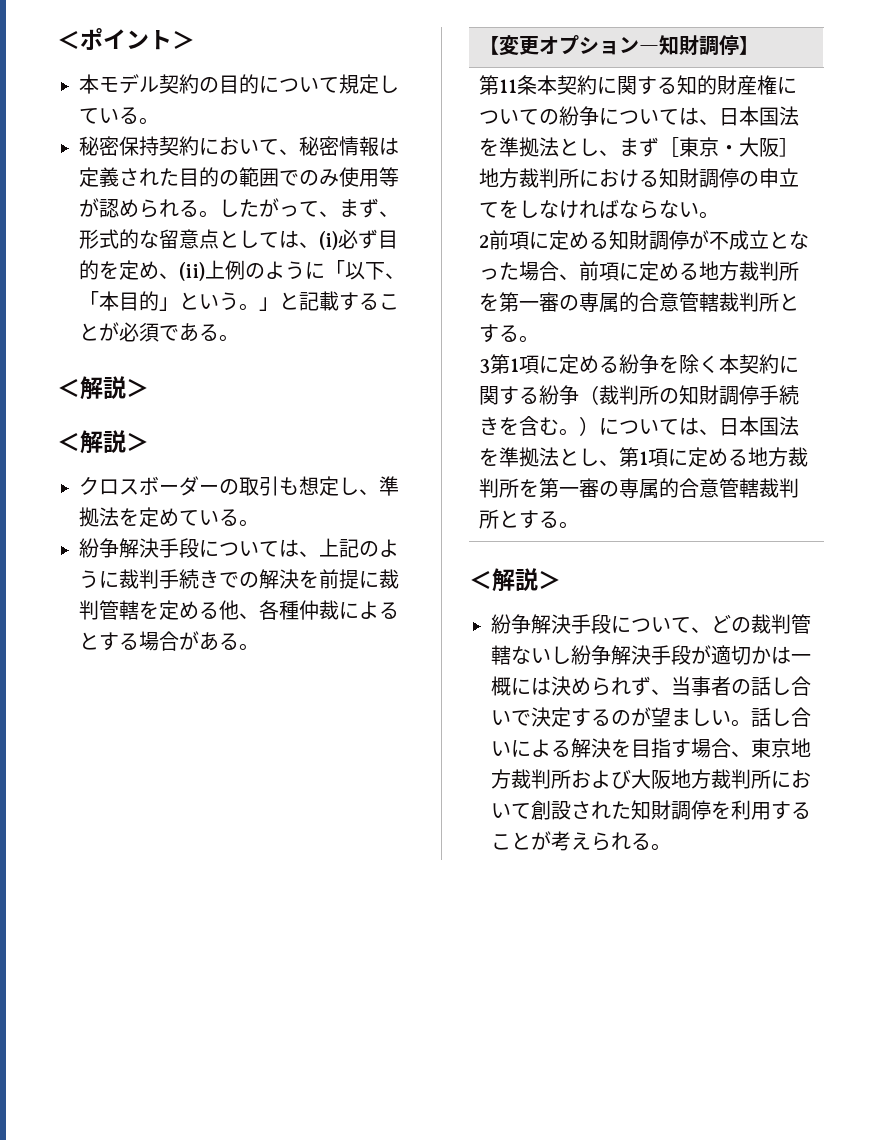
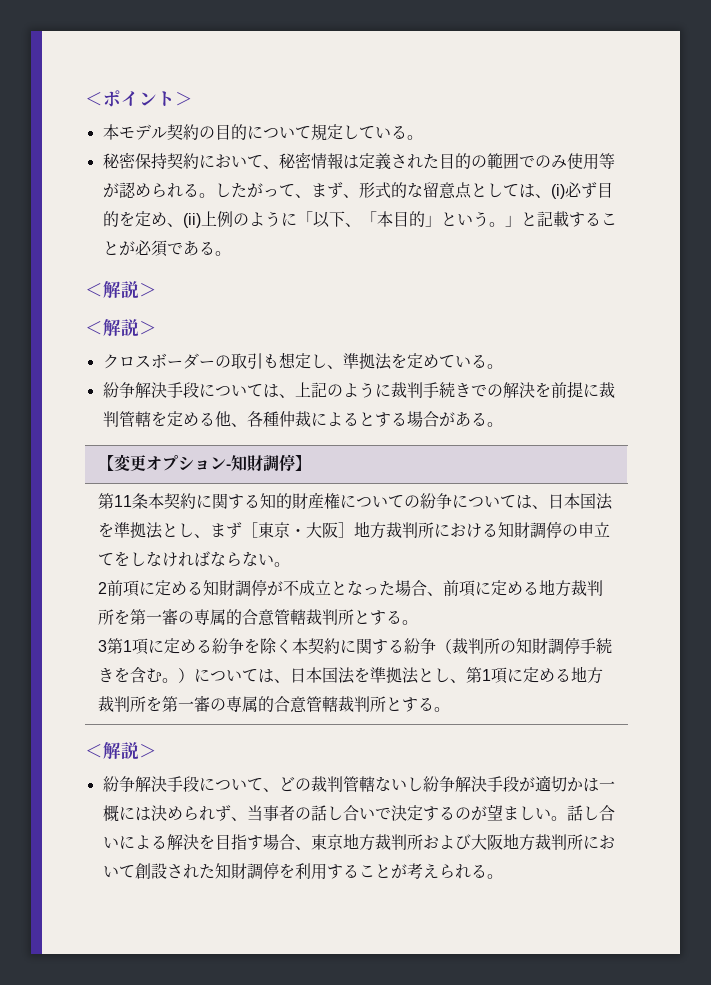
- 【変更オプション―知財調停】
+ 【変更オプション-知財調停】

